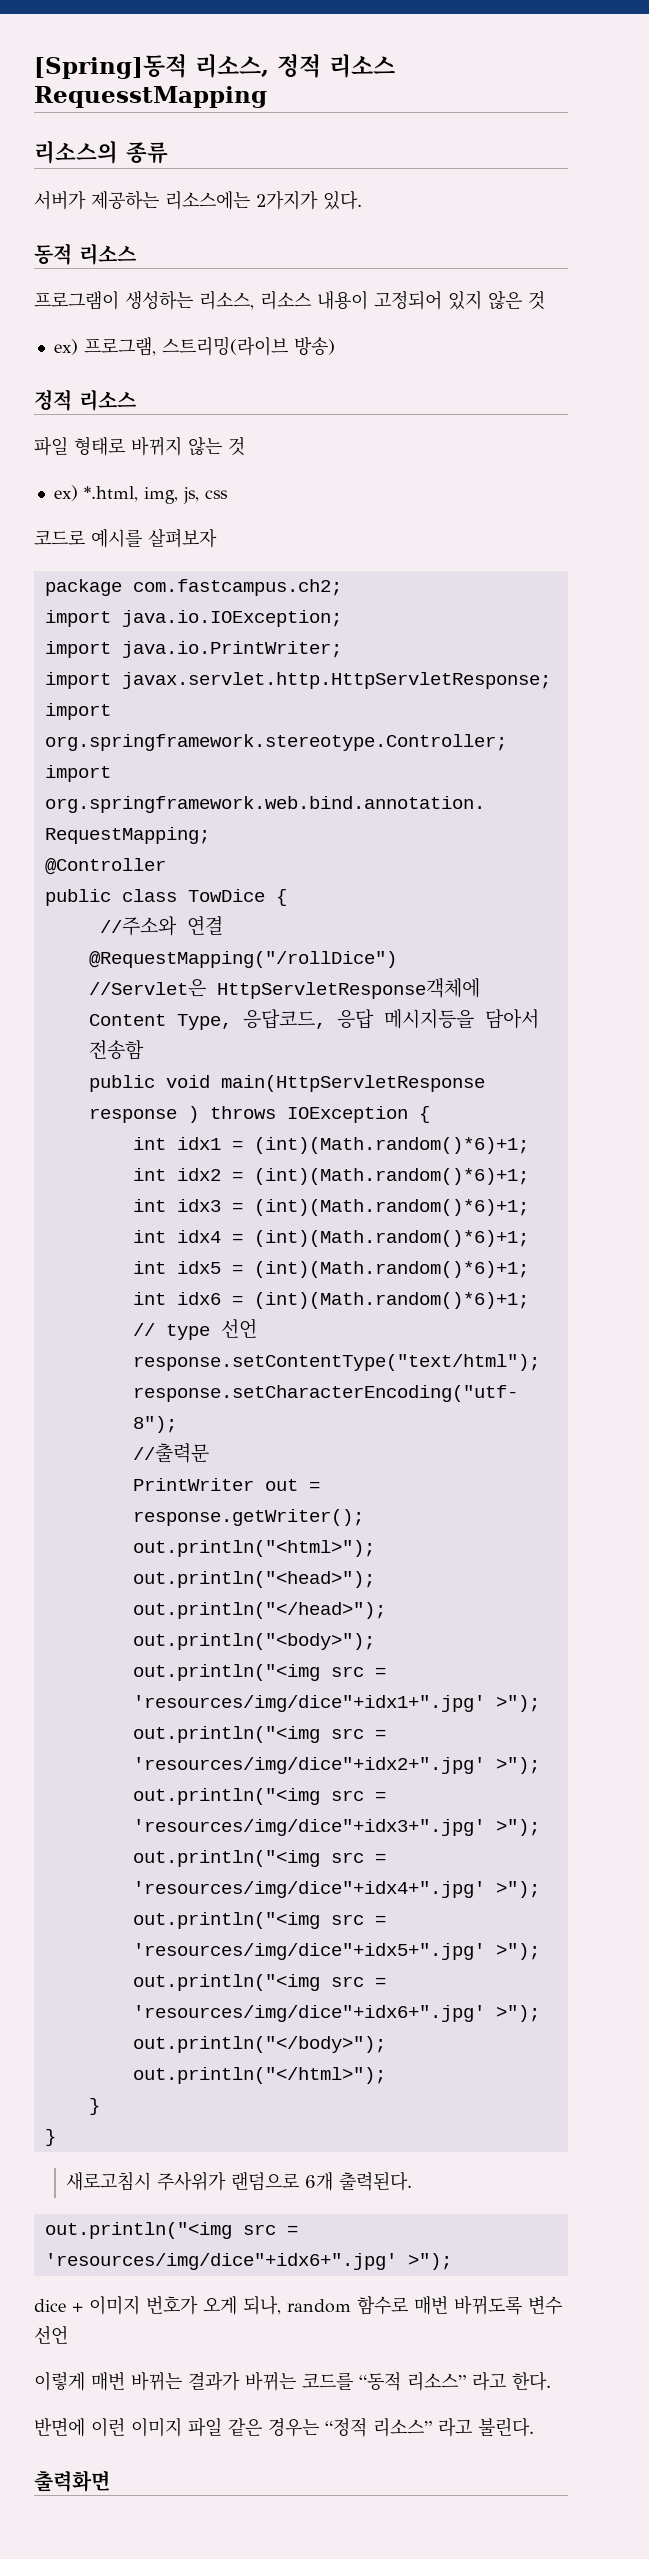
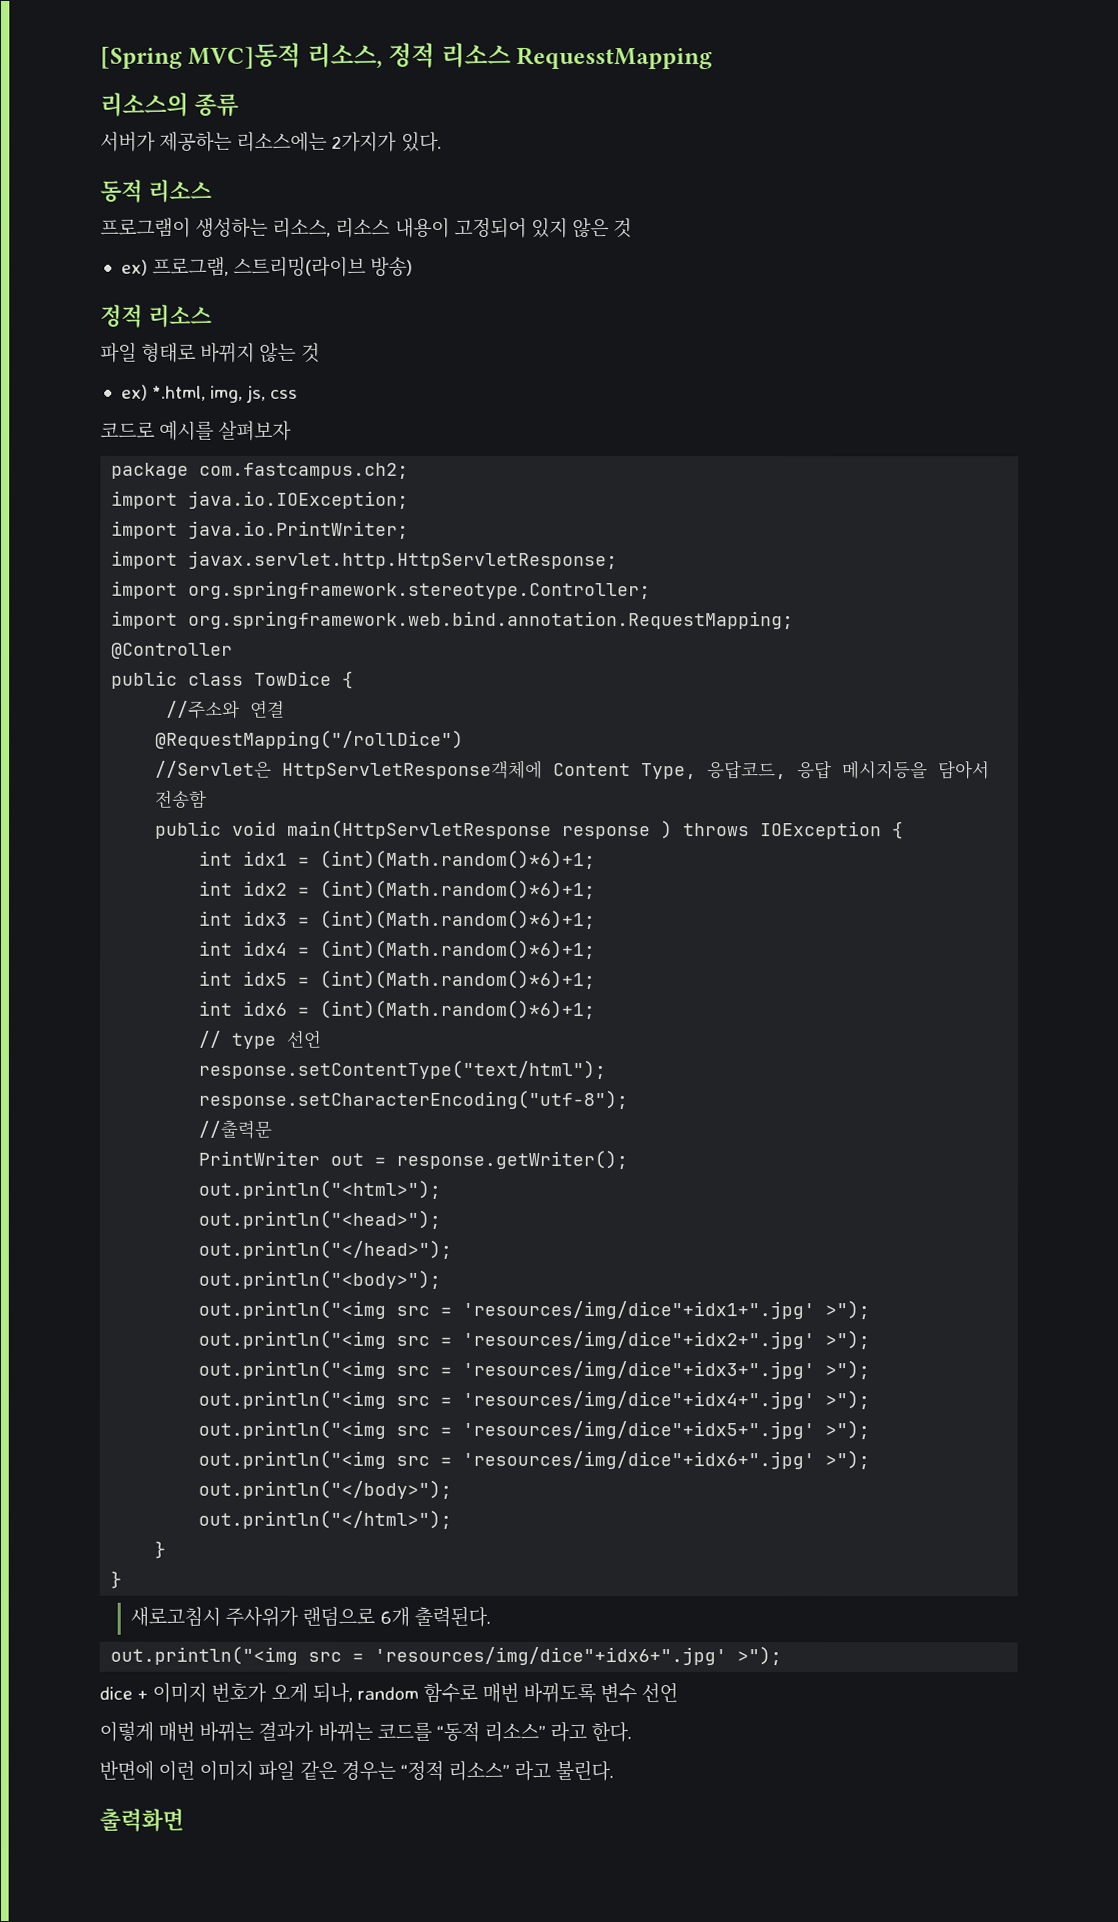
- [Spring]동적 리소스, 정적 리소스 RequesstMapping
+ [Spring MVC]동적 리소스, 정적 리소스 RequesstMapping

